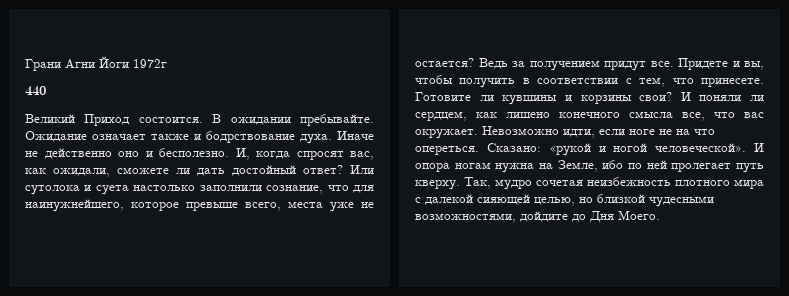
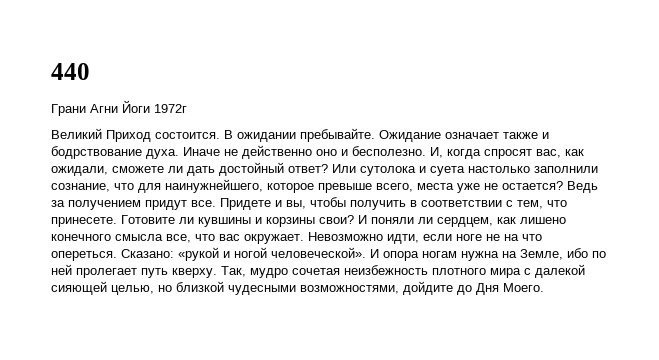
+ 440
- 440

